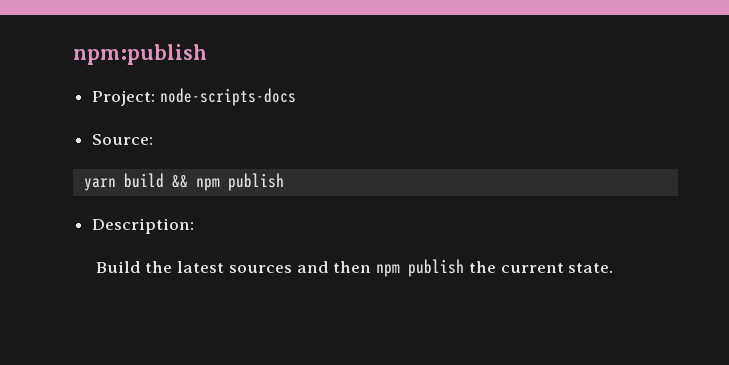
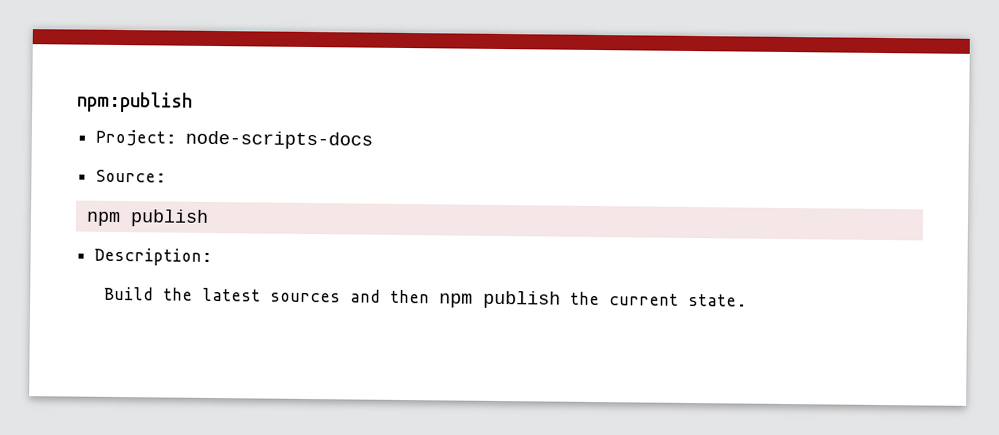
  Source:
- yarn build && npm publish
+ npm publish

